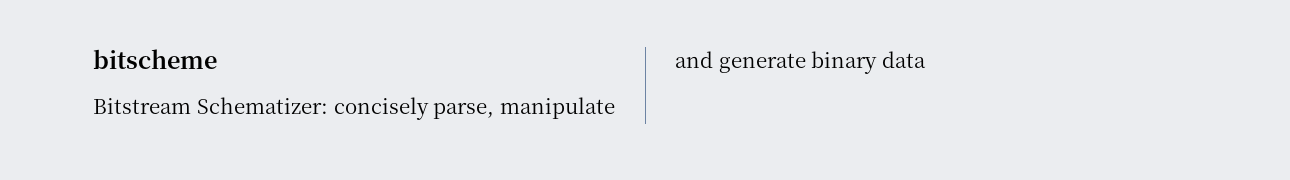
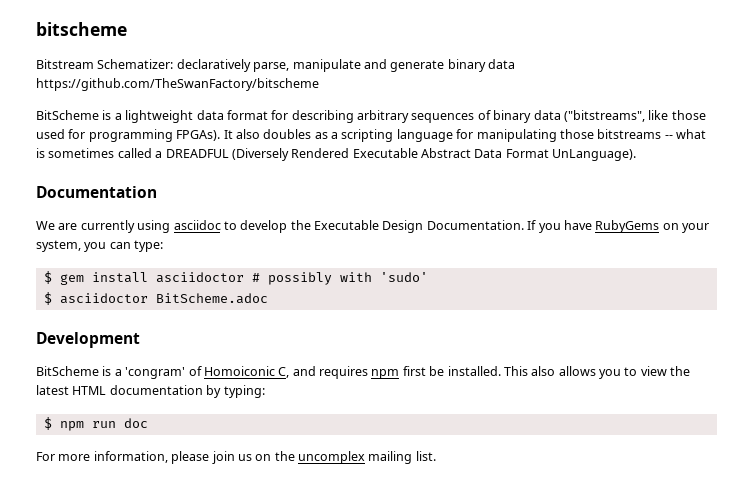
- Bitstream Schematizer: concisely parse, manipulate and generate binary data
+ Bitstream Schematizer: declaratively parse, manipulate and generate binary data https://github.com/TheSwanFactory/bitscheme
+ BitScheme is a lightweight data format for describing arbitrary sequences of binary data ("bitstreams", like those used for programming FPGAs). It also doubles as a scripting language for manipulating those bitstreams -- what is sometimes called a DREADFUL (Diversely Rendered Executable Abstract Data Format UnLanguage).
+ Documentation
+ We are currently using asciidoc to develop the Executable Design Documentation. If you have RubyGems on your system, you can type:
+ $ gem install asciidoctor # possibly with 'sudo'
+ $ asciidoctor BitScheme.adoc
+ Development
+ BitScheme is a 'congram' of Homoiconic C, and requires npm first be installed. This also allows you to view the latest HTML documentation by typing:
+ $ npm run doc
+ For more information, please join us on the uncomplex mailing list.

